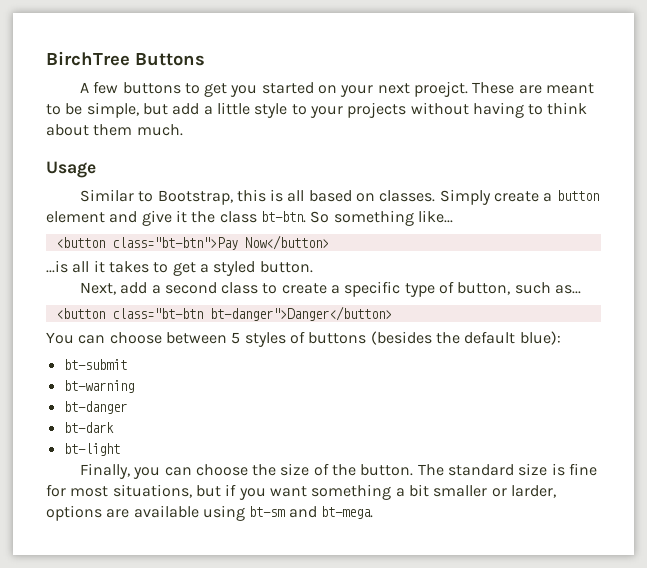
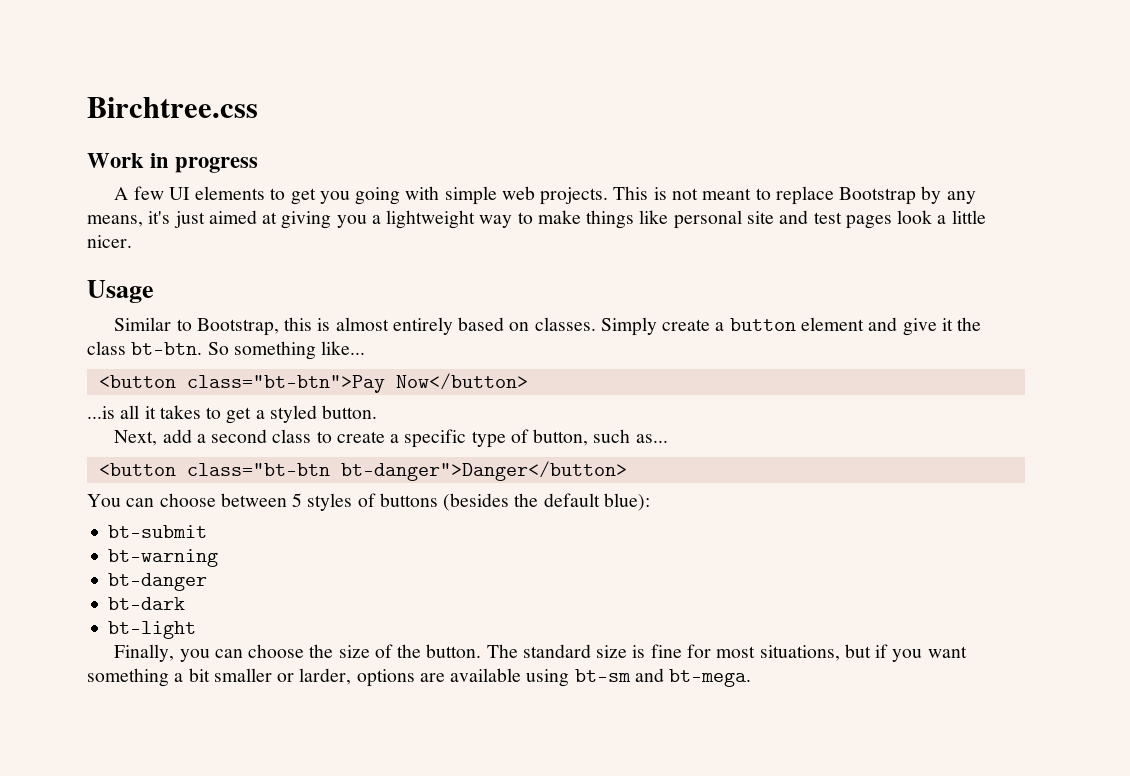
- BirchTree Buttons
+ Birchtree.css
+ Work in progress
- A few buttons to get you started on your next proejct. These are meant to be simple, but add a little style to your projects without having to think about them much.
+ A few UI elements to get you going with simple web projects. This is not meant to replace Bootstrap by any means, it's just aimed at giving you a lightweight way to make things like personal site and test pages look a little nicer.
- Similar to Bootstrap, this is all based on classes.
+ Similar to Bootstrap, this is almost entirely based on classes.

